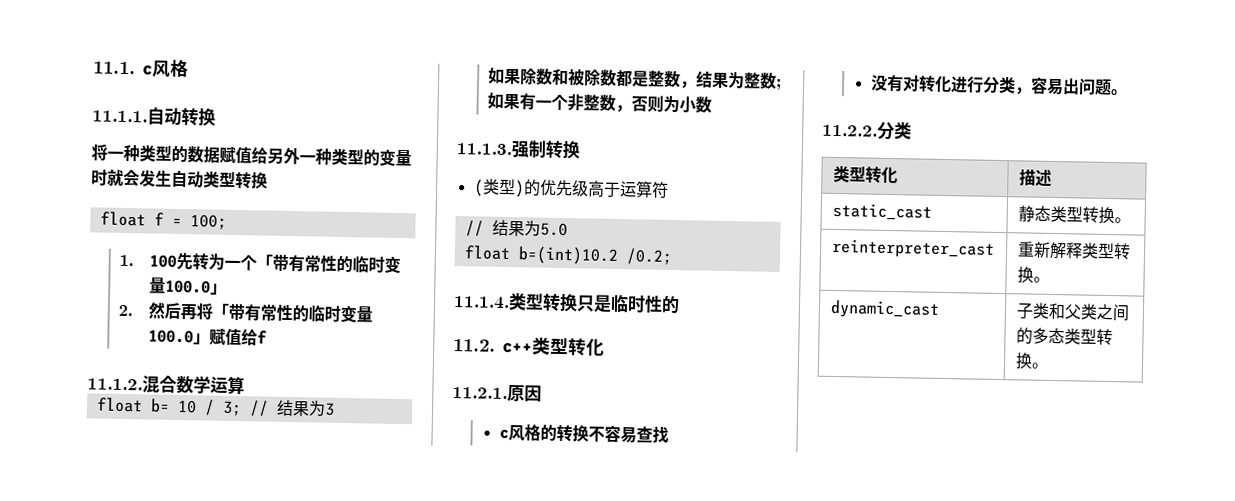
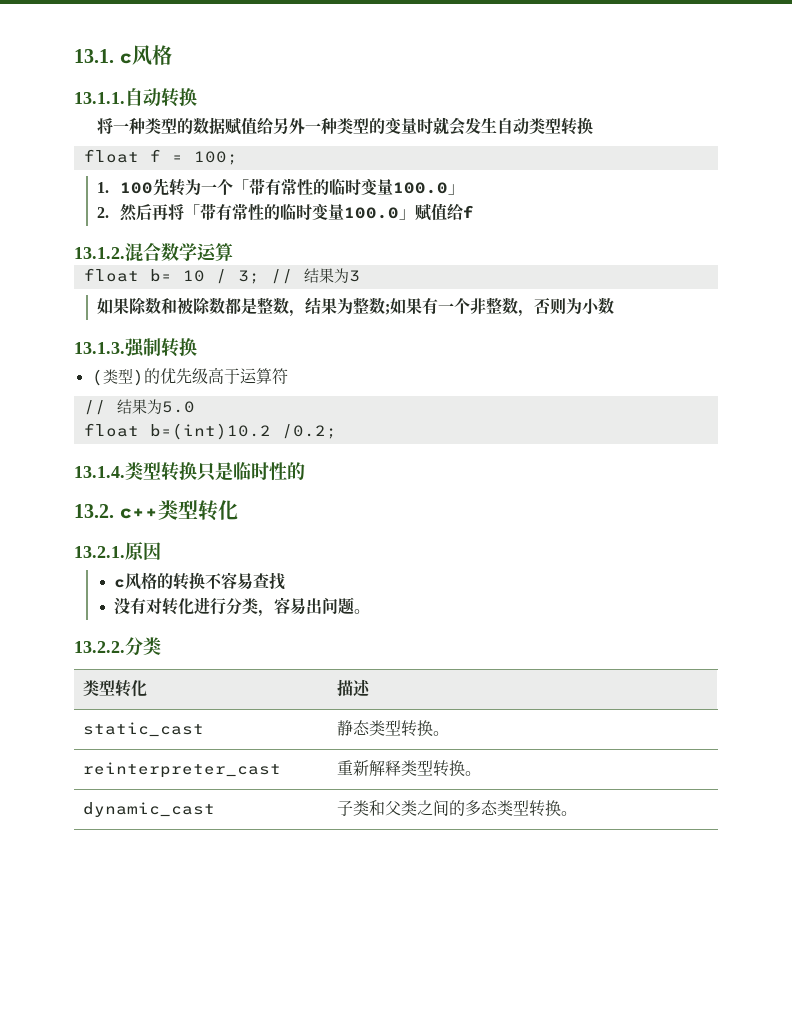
- 11.1. c风格
+ 13.1. c风格
- 11.1.1.自动转换
+ 13.1.1.自动转换
- 11.1.2.混合数学运算
+ 13.1.2.混合数学运算
- 11.1.3.强制转换
+ 13.1.3.强制转换
- 11.1.4.类型转换只是临时性的
+ 13.1.4.类型转换只是临时性的
- 11.2. c++类型转化
+ 13.2. c++类型转化
- 11.2.1.原因
+ 13.2.1.原因
- 11.2.2.分类
+ 13.2.2.分类

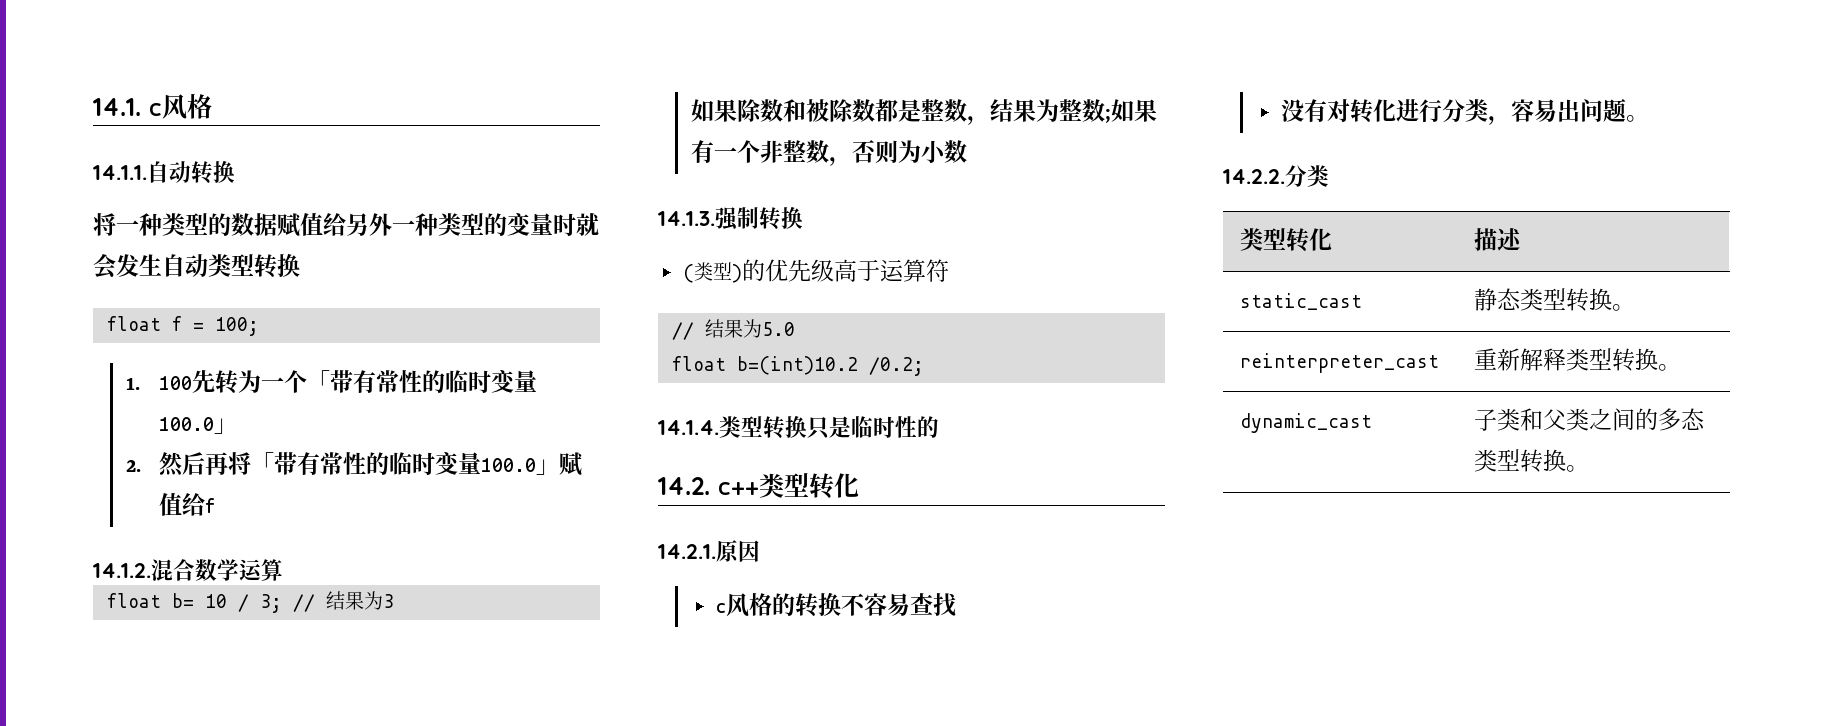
- 13.1. c风格
+ 14.1. c风格
- 13.1.1.自动转换
+ 14.1.1.自动转换
- 13.1.2.混合数学运算
+ 14.1.2.混合数学运算
- 13.1.3.强制转换
+ 14.1.3.强制转换
- 13.1.4.类型转换只是临时性的
+ 14.1.4.类型转换只是临时性的
- 13.2. c++类型转化
+ 14.2. c++类型转化
- 13.2.1.原因
+ 14.2.1.原因
- 13.2.2.分类
+ 14.2.2.分类

